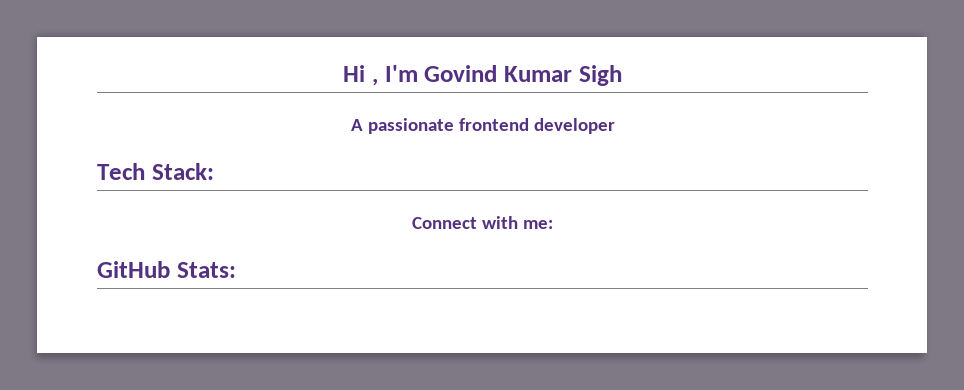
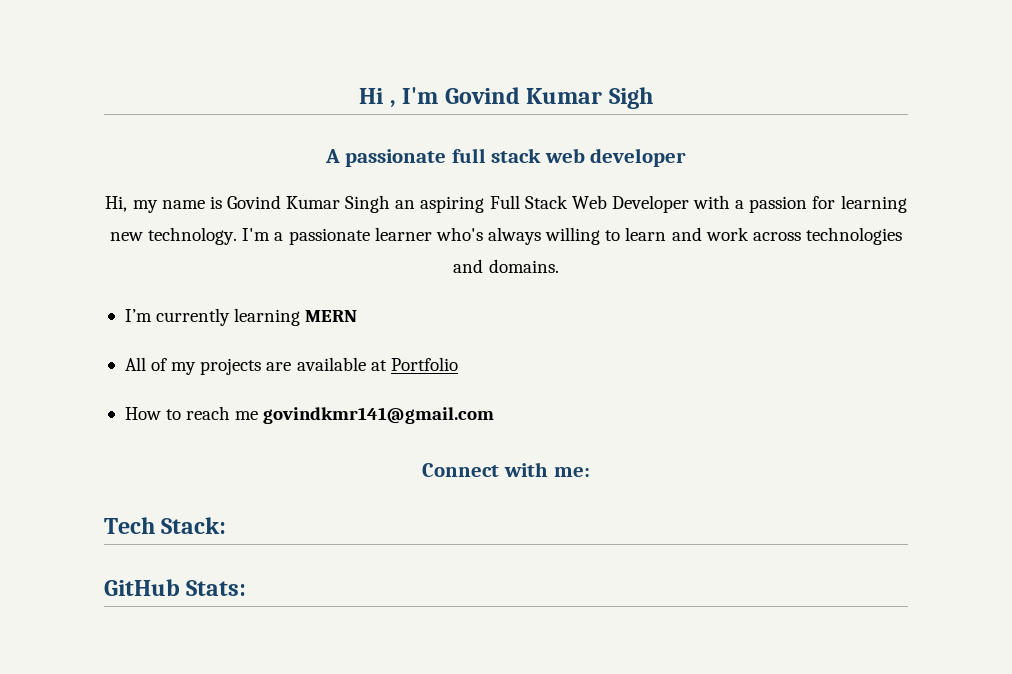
- A passionate frontend developer
- Tech Stack:
+ A passionate full stack web developer
+ Hi, my name is Govind Kumar Singh an aspiring Full Stack Web Developer with a passion for learning new technology. I'm a passionate learner who's always willing to learn and work across technologies and domains.
+ I’m currently learning MERN
+ All of my projects are available at Portfolio
+ How to reach me govindkmr141@gmail.com
+ Tech Stack:

